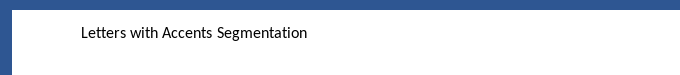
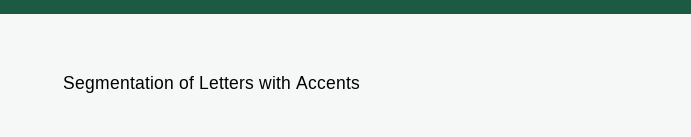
- Letters with Accents Segmentation
+ Segmentation of Letters with Accents

